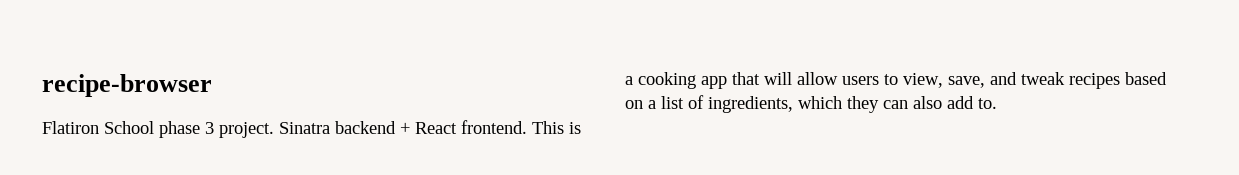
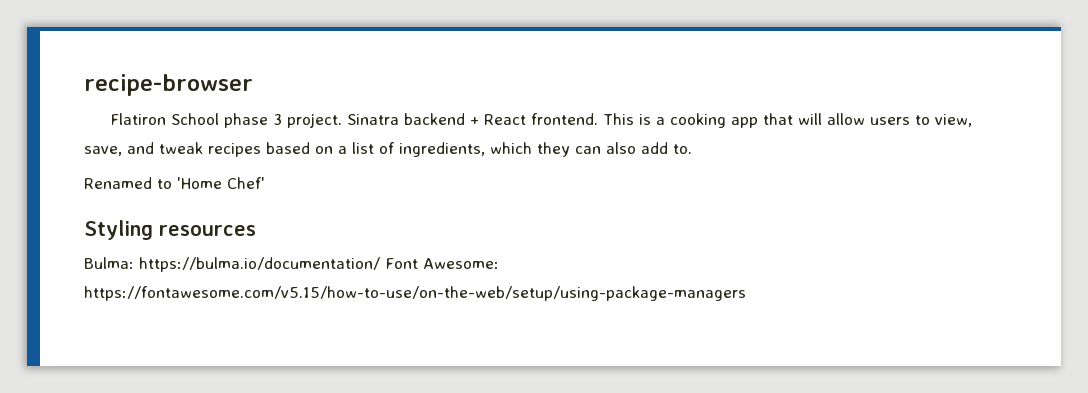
+ Renamed to 'Home Chef'
+ Styling resources
+ Bulma: https://bulma.io/documentation/ Font Awesome: https://fontawesome.com/v5.15/how-to-use/on-the-web/setup/using-package-managers

